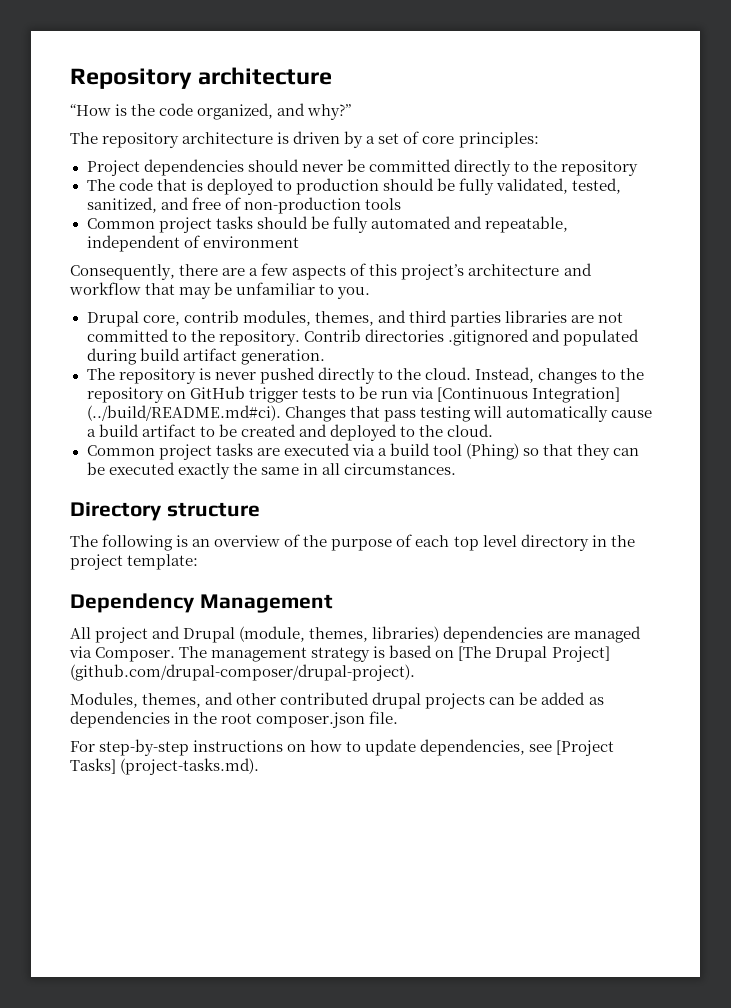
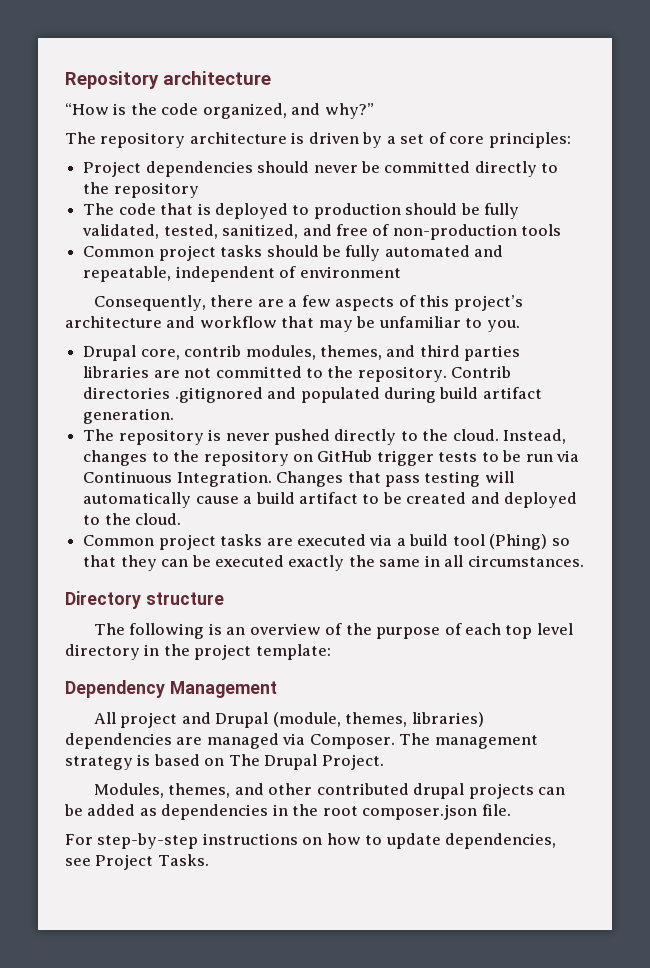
- Instead, changes to the repository on GitHub trigger tests to be run via [Continuous Integration] (../build/README.md#ci). Changes that pass testing will automatically cause a build artifact to be created and deployed to the cloud.
+ Instead, changes to the repository on GitHub trigger tests to be run via Continuous Integration. Changes that pass testing will automatically cause a build artifact to be created and deployed to the cloud.
- The management strategy is based on [The Drupal Project] (github.com/drupal-composer/drupal-project).
+ The management strategy is based on The Drupal Project.
- For step-by-step instructions on how to update dependencies, see [Project Tasks] (project-tasks.md).
+ For step-by-step instructions on how to update dependencies, see Project Tasks.

